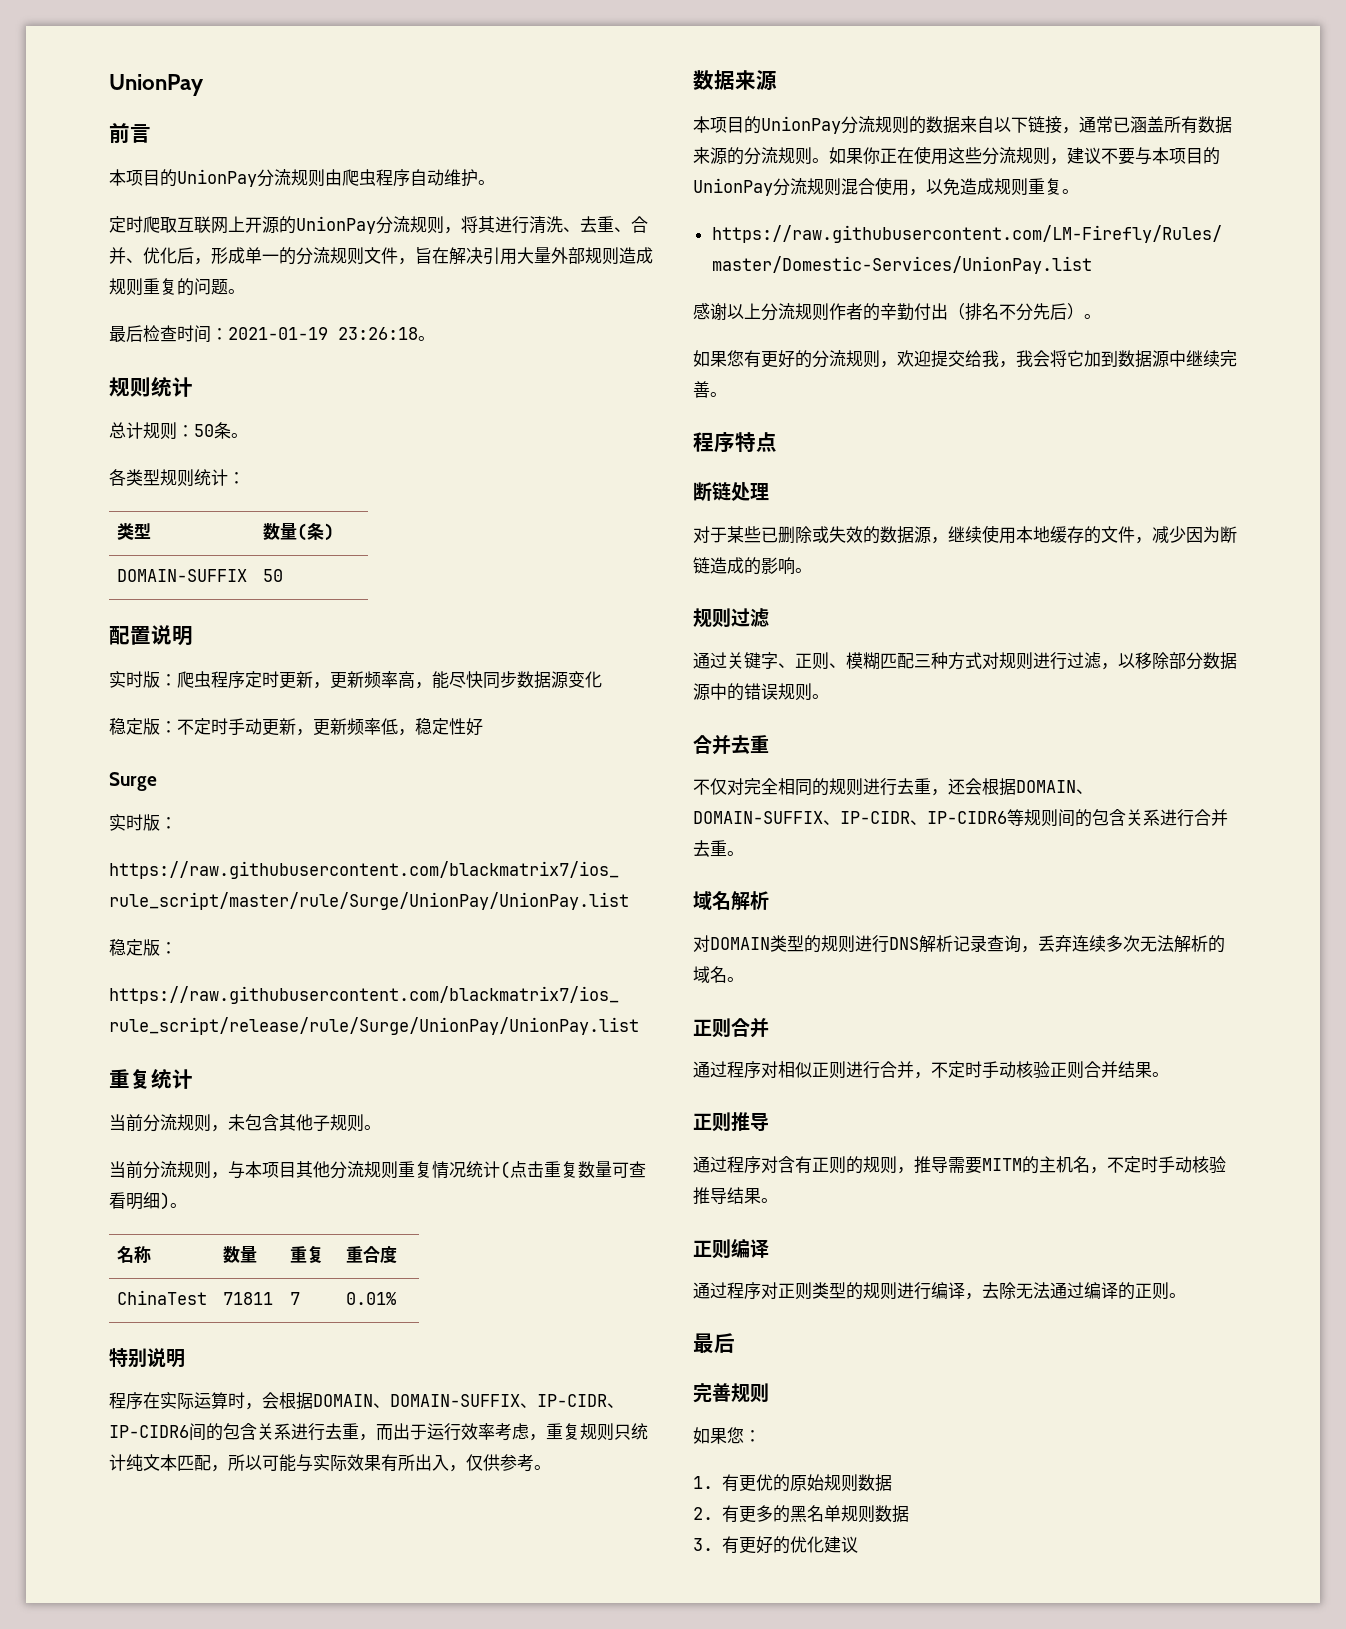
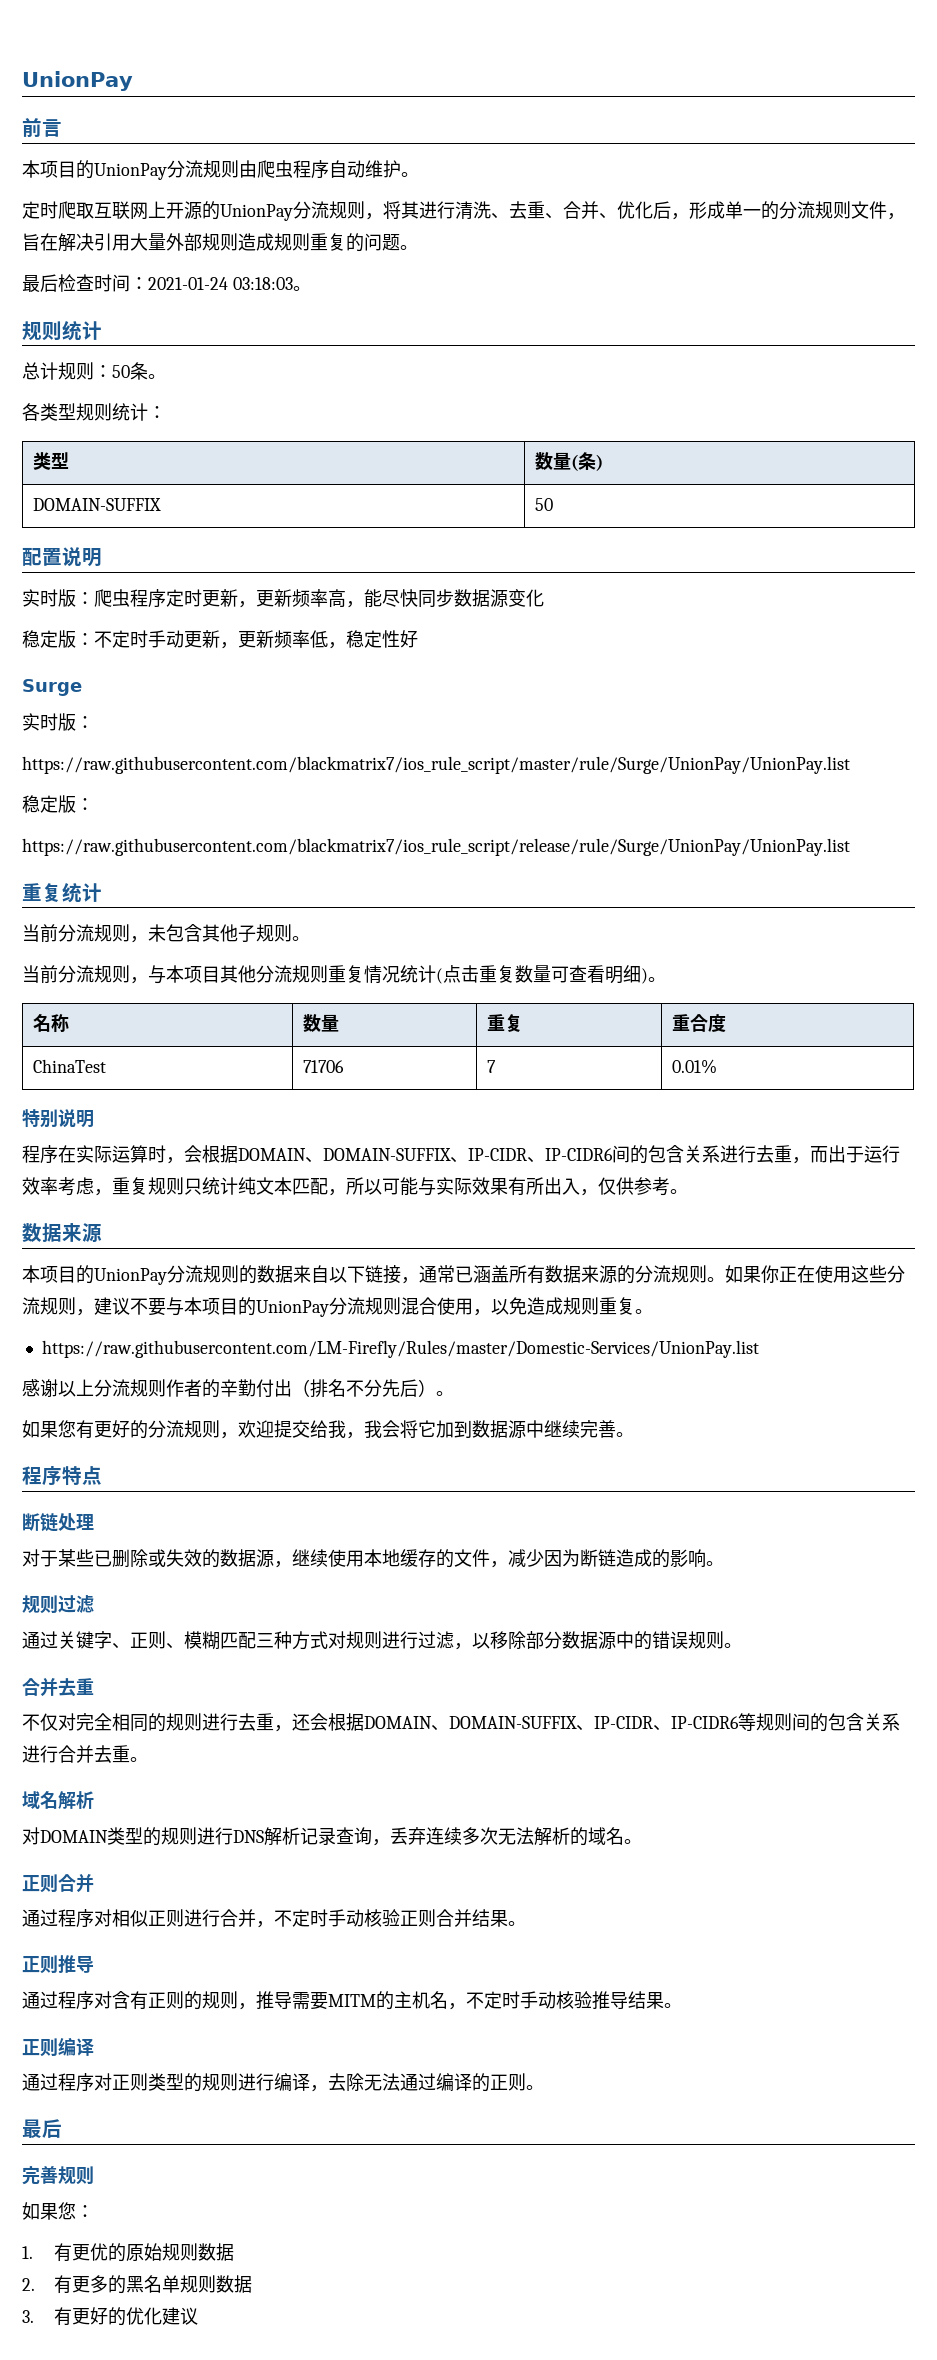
- 最后检查时间：2021-01-19 23:26:18。
+ 最后检查时间：2021-01-24 03:18:03。
- ChinaTest | 71811 | 7 | 0.01%
+ ChinaTest | 71706 | 7 | 0.01%

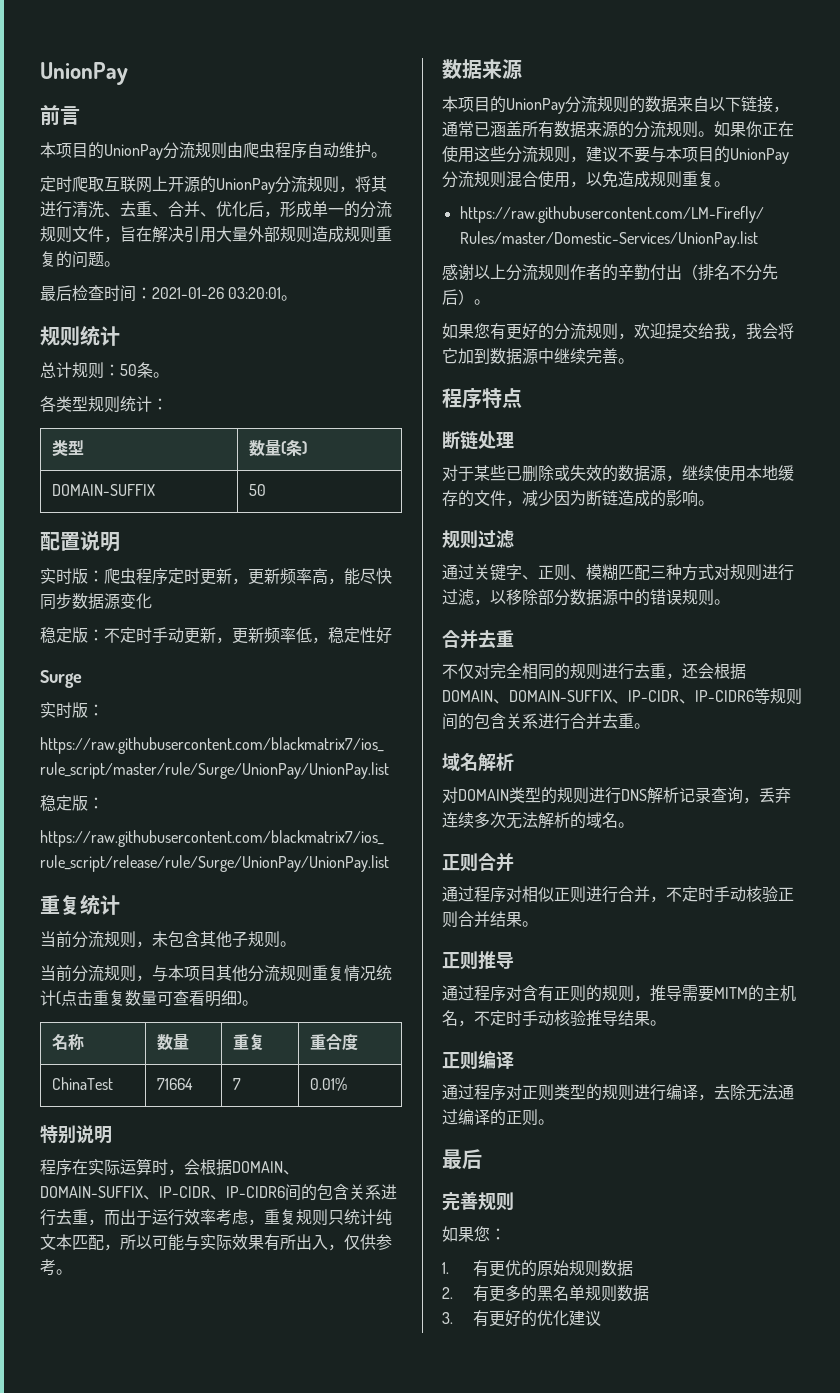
- 最后检查时间：2021-01-24 03:18:03。
+ 最后检查时间：2021-01-26 03:20:01。
- ChinaTest | 71706 | 7 | 0.01%
+ ChinaTest | 71664 | 7 | 0.01%

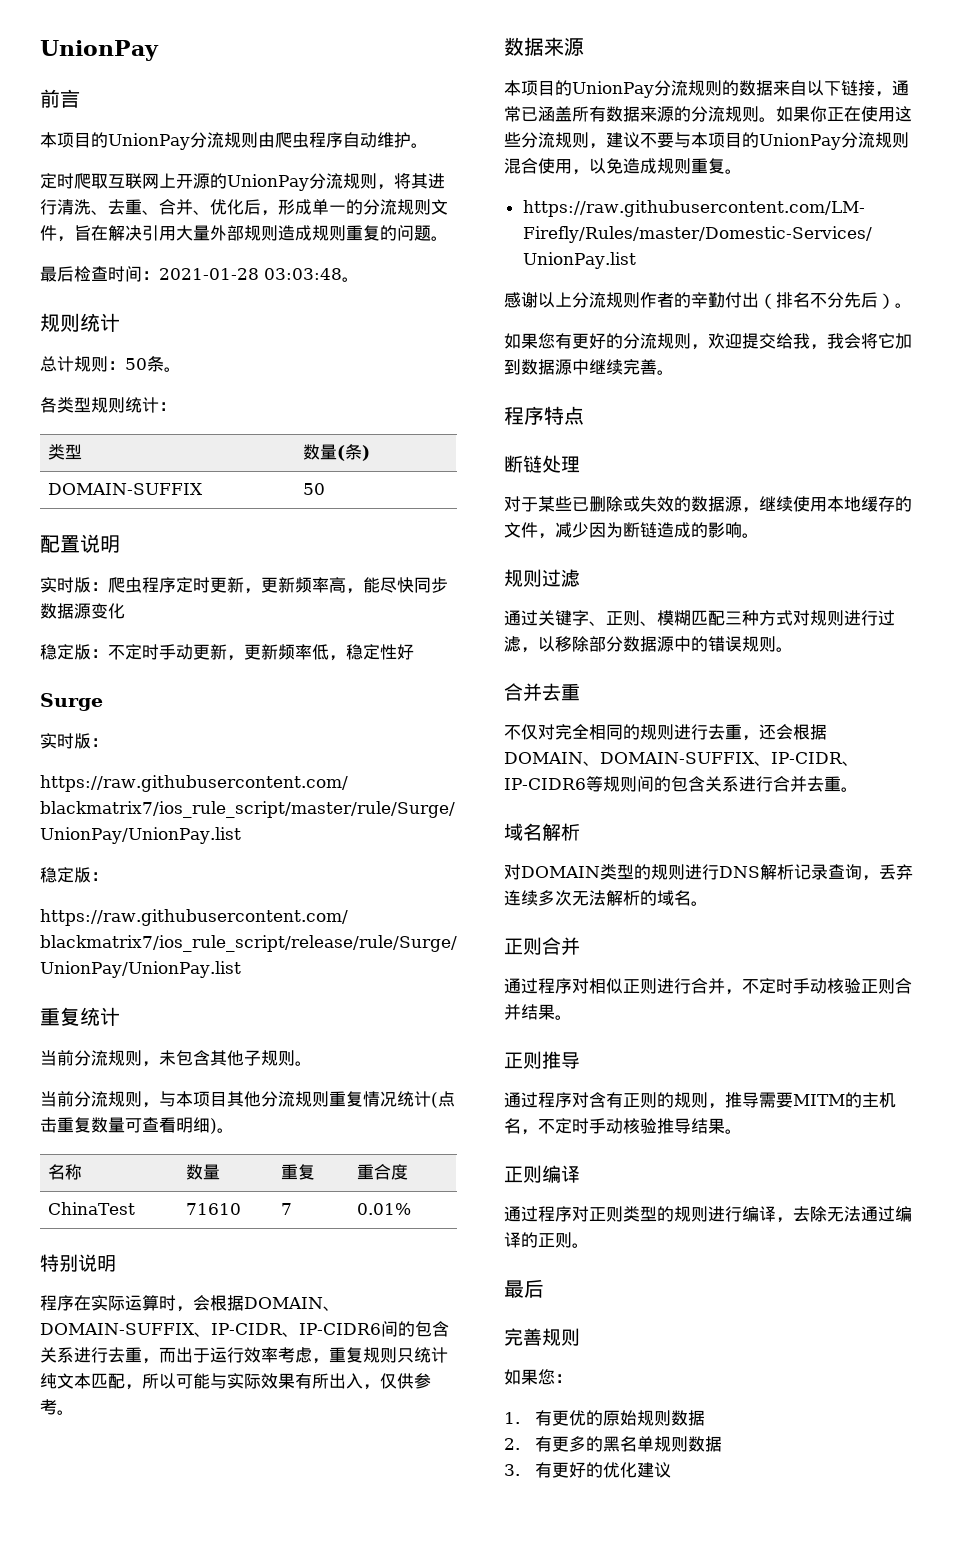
- 最后检查时间：2021-01-26 03:20:01。
+ 最后检查时间：2021-01-28 03:03:48。
- ChinaTest | 71664 | 7 | 0.01%
+ ChinaTest | 71610 | 7 | 0.01%

